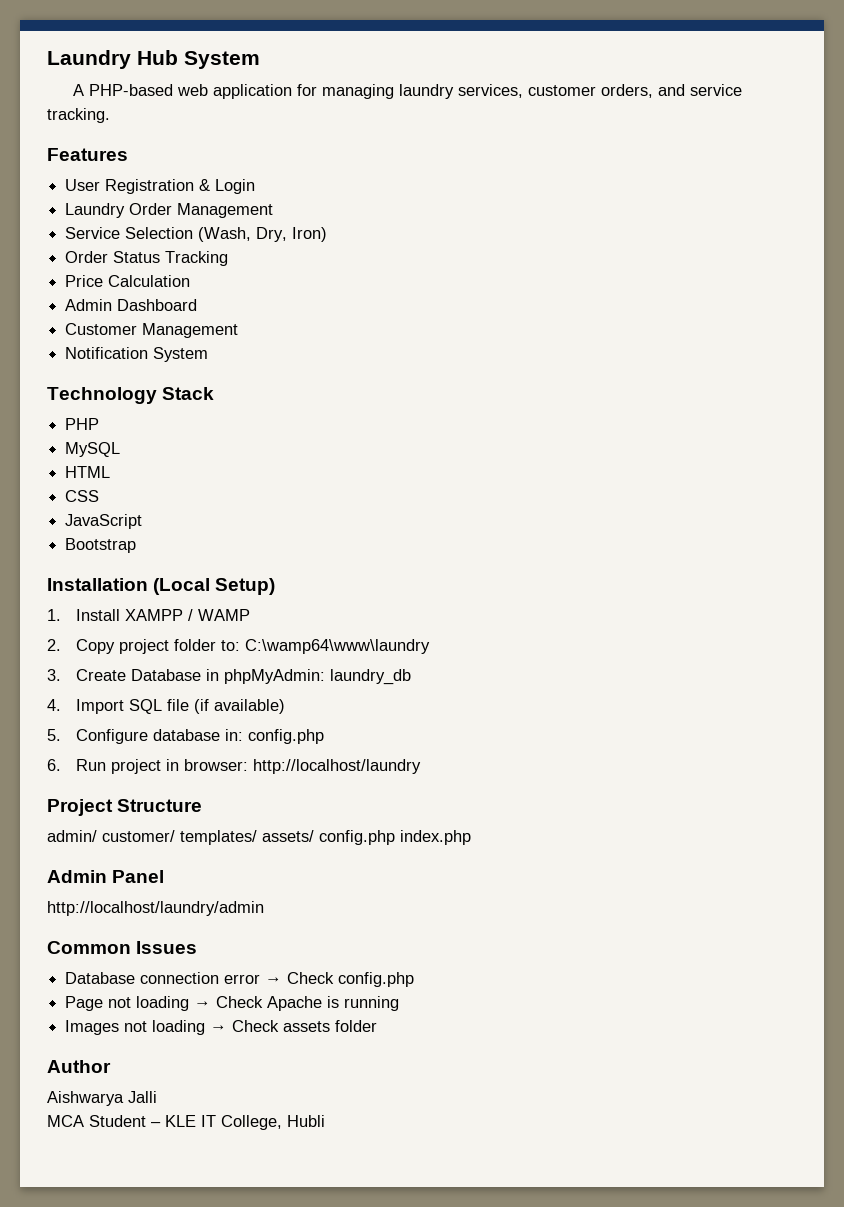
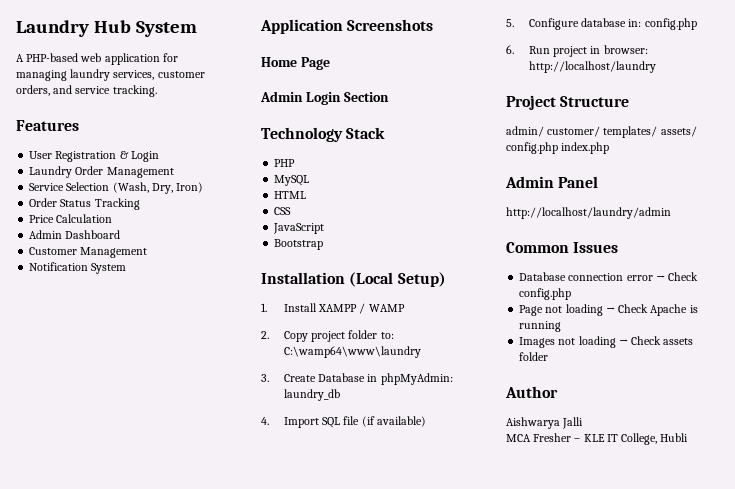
+ Application Screenshots
+ Home Page
+ Admin Login Section
- MCA Student – KLE IT College, Hubli
+ MCA Fresher – KLE IT College, Hubli

